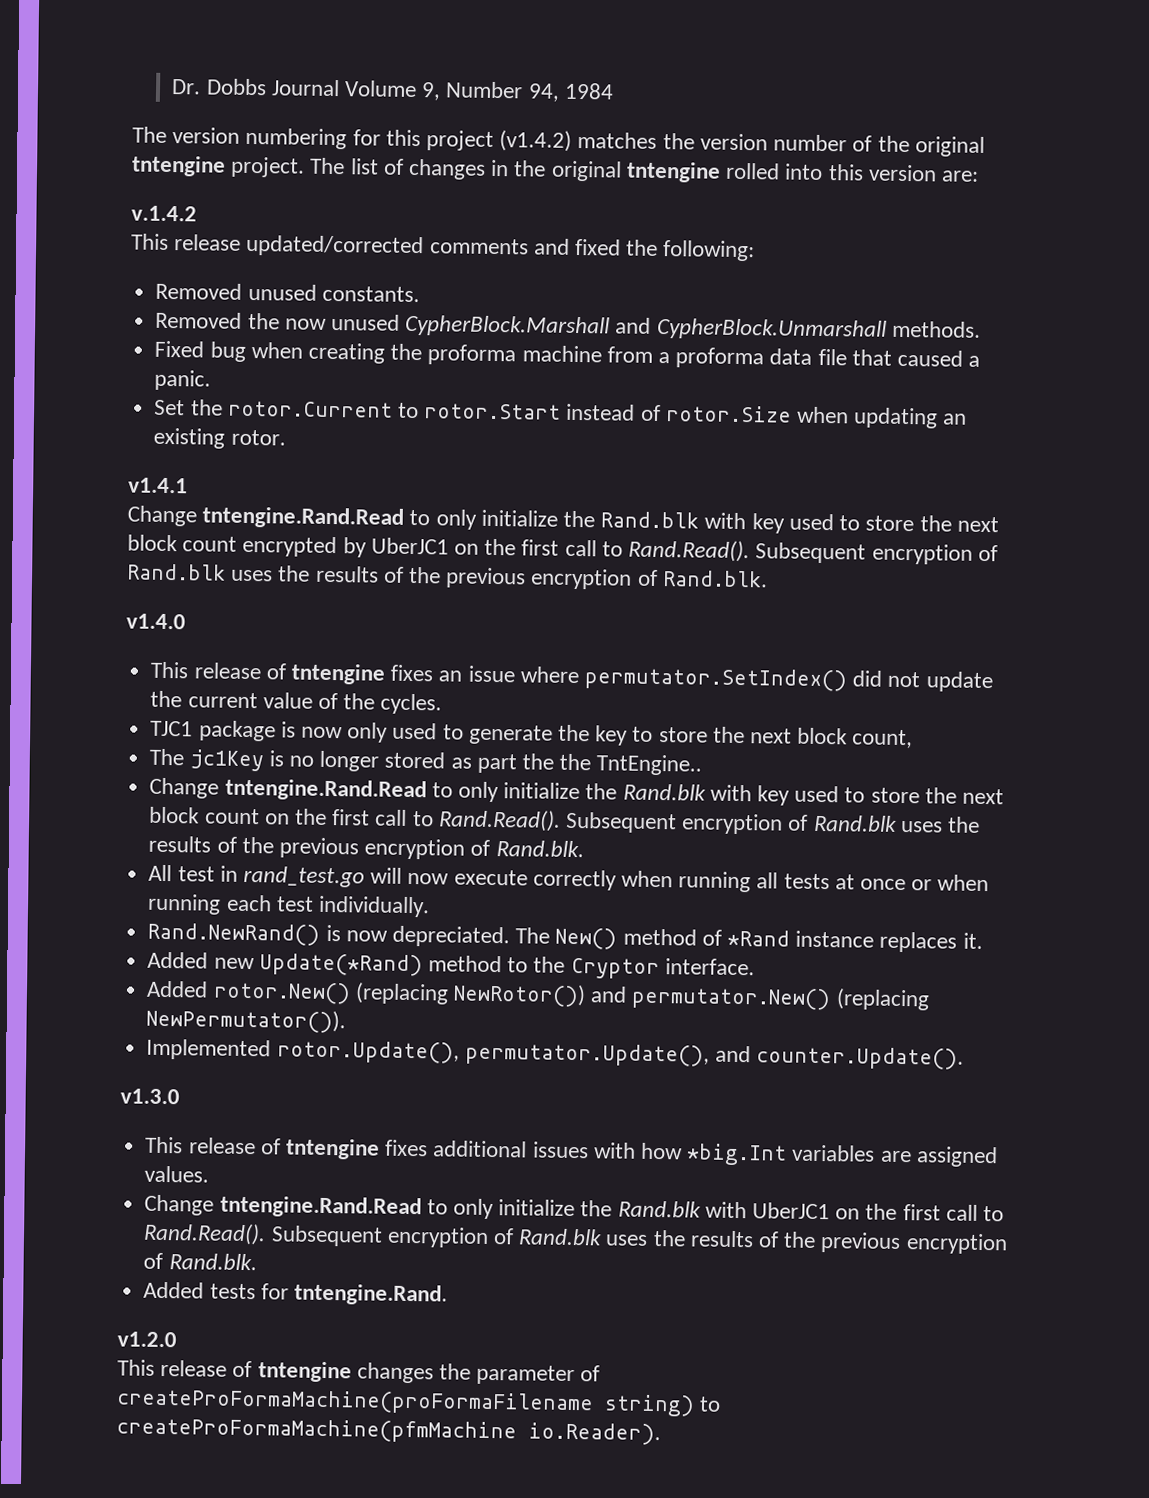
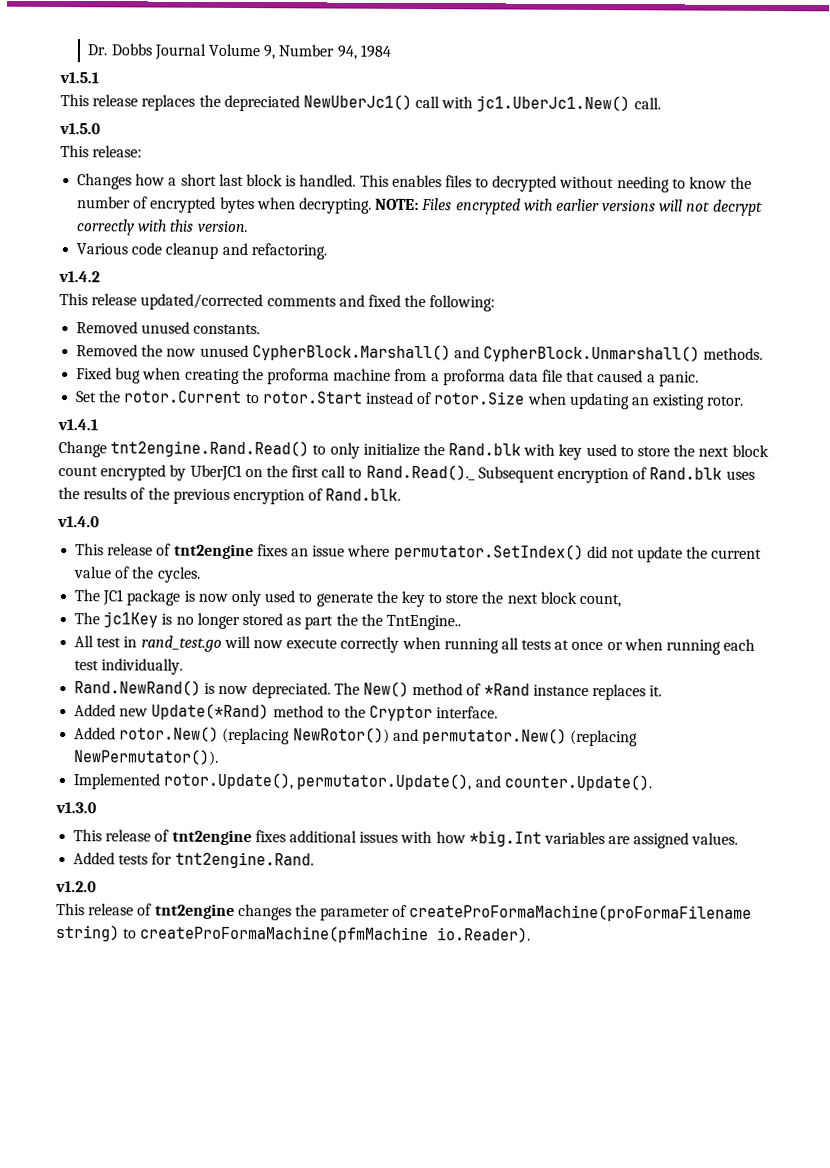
- The version numbering for this project (v1.4.2) matches the version number of the original tntengine project. The list of changes in the original tntengine rolled into this version are:
- v.1.4.2
+ v1.5.1
+ This release replaces the depreciated NewUberJc1() call with jc1.UberJc1.New() call.
+ v1.5.0
+ This release:
+ Changes how a short last block is handled. This enables files to decrypted without needing to know the number of encrypted bytes when decrypting. NOTE: Files encrypted with earlier versions will not decrypt correctly with this version.
+ Various code cleanup and refactoring.
+ v1.4.2
- Removed the now unused CypherBlock.Marshall and CypherBlock.Unmarshall methods.
+ Removed the now unused CypherBlock.Marshall() and CypherBlock.Unmarshall() methods.
- Change tntengine.Rand.Read to only initialize the Rand.blk with key used to store the next block count encrypted by UberJC1 on the first call to Rand.Read(). Subsequent encryption of Rand.blk uses the results of the previous encryption of Rand.blk.
+ Change tnt2engine.Rand.Read() to only initialize the Rand.blk with key used to store the next block count encrypted by UberJC1 on the first call to Rand.Read()._ Subsequent encryption of Rand.blk uses the results of the previous encryption of Rand.blk.
- This release of tntengine fixes an issue where permutator.SetIndex() did not update the current value of the cycles.
+ This release of tnt2engine fixes an issue where permutator.SetIndex() did not update the current value of the cycles.
- TJC1 package is now only used to generate the key to store the next block count,
+ The JC1 package is now only used to generate the key to store the next block count,
- Change tntengine.Rand.Read to only initialize the Rand.blk with key used to store the next block count on the first call to Rand.Read(). Subsequent encryption of Rand.blk uses the results of the previous encryption of Rand.blk.
- This release of tntengine fixes additional issues with how *big.Int variables are assigned values.
+ This release of tnt2engine fixes additional issues with how *big.Int variables are assigned values.
- Change tntengine.Rand.Read to only initialize the Rand.blk with UberJC1 on the first call to Rand.Read(). Subsequent encryption of Rand.blk uses the results of the previous encryption of Rand.blk.
- Added tests for tntengine.Rand.
+ Added tests for tnt2engine.Rand.
- This release of tntengine changes the parameter of createProFormaMachine(proFormaFilename string) to createProFormaMachine(pfmMachine io.Reader).
+ This release of tnt2engine changes the parameter of createProFormaMachine(proFormaFilename string) to createProFormaMachine(pfmMachine io.Reader).

